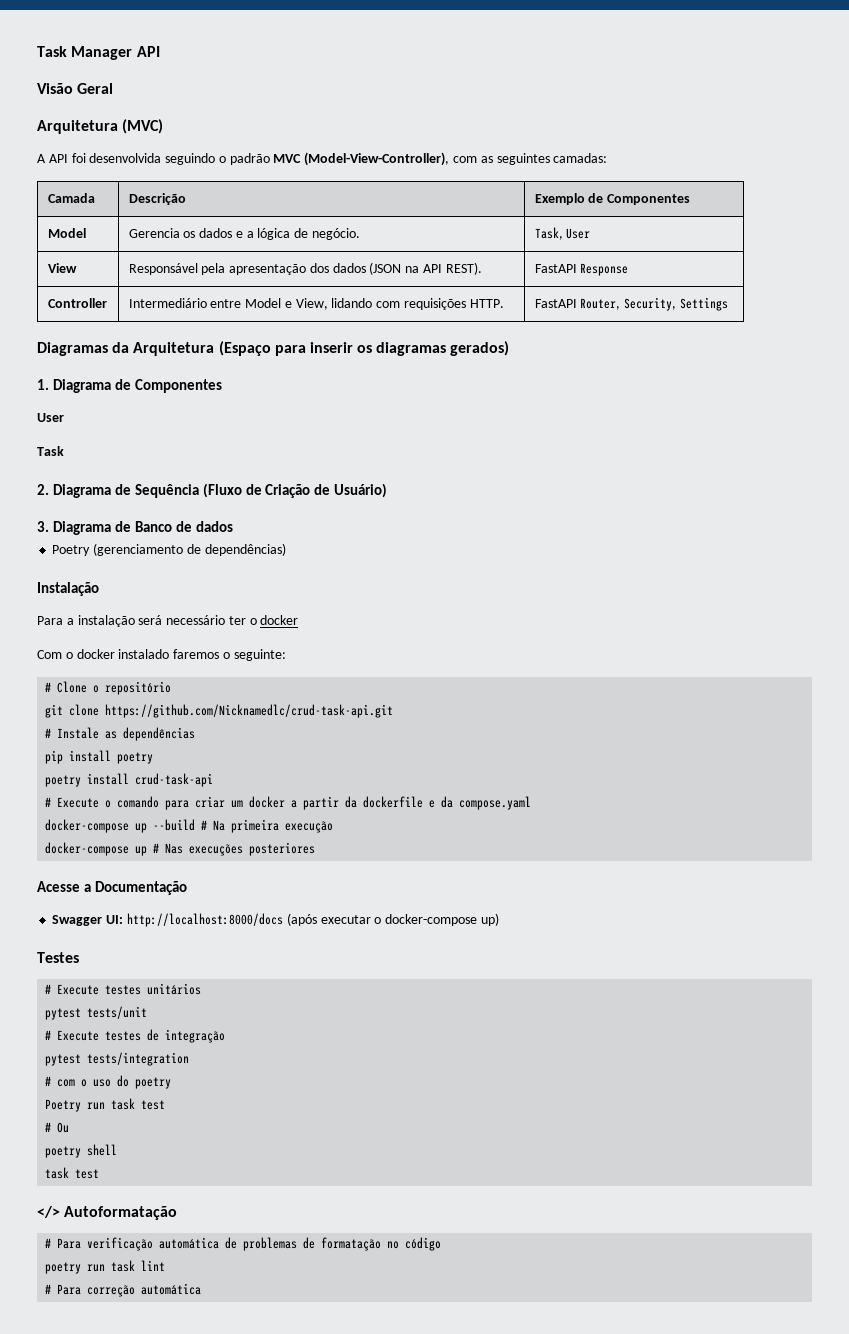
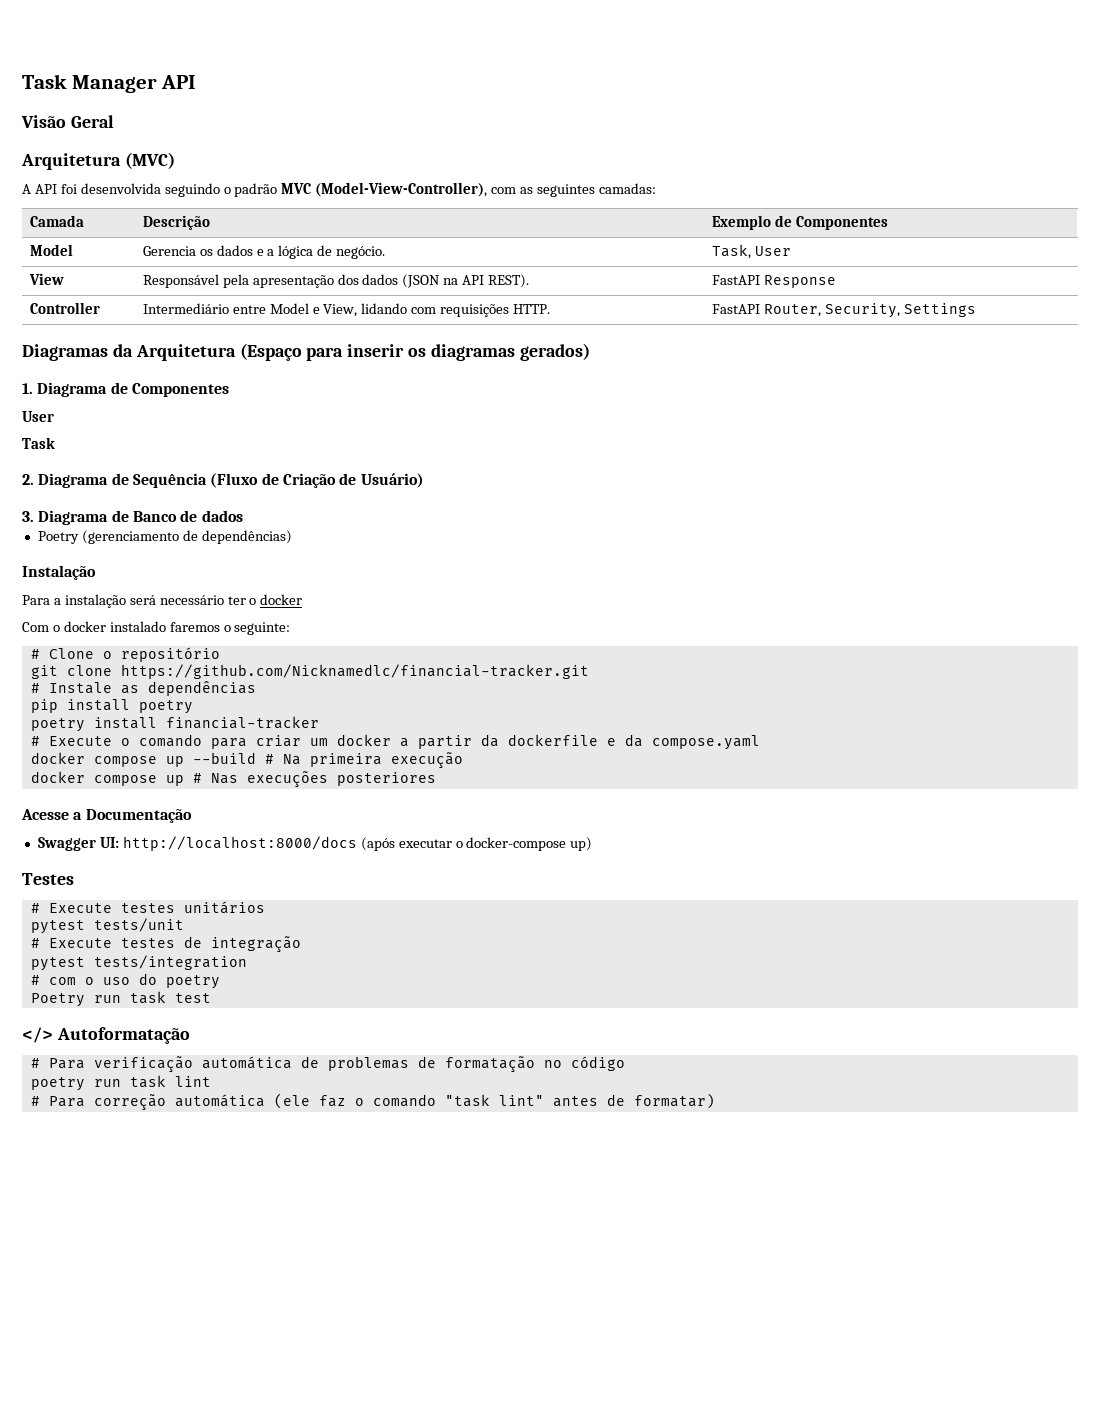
- git clone https://github.com/Nicknamedlc/crud-task-api.git
+ git clone https://github.com/Nicknamedlc/financial-tracker.git
- poetry install crud-task-api
+ poetry install financial-tracker
- docker-compose up --build # Na primeira execução
+ docker compose up --build # Na primeira execução
- docker-compose up # Nas execuções posteriores
+ docker compose up # Nas execuções posteriores
- # Ou
- poetry shell
- task test
- # Para correção automática
+ # Para correção automática (ele faz o comando "task lint" antes de formatar)

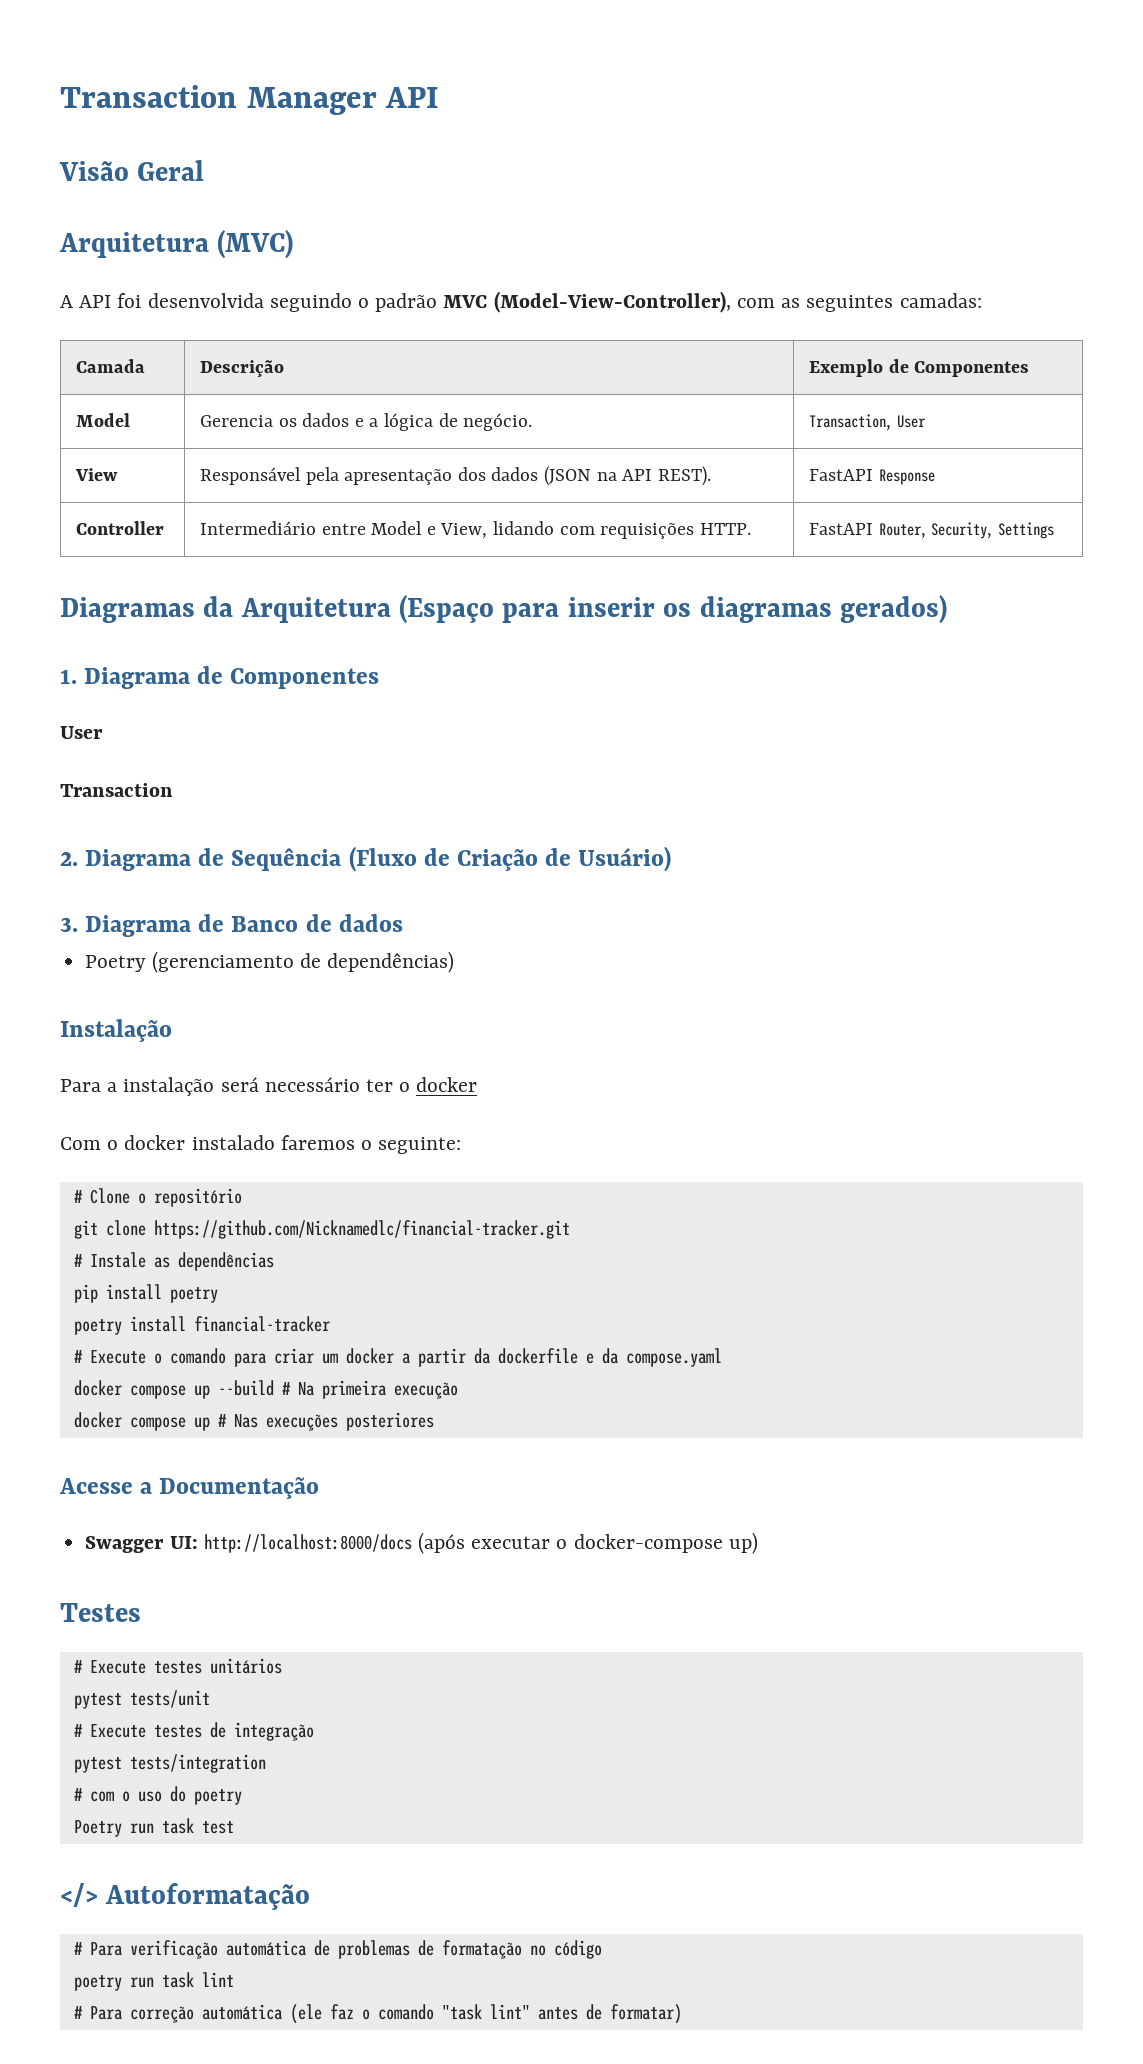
- Task Manager API
+ Transaction Manager API
- Model | Gerencia os dados e a lógica de negócio. | Task, User
+ Model | Gerencia os dados e a lógica de negócio. | Transaction, User
  1. Diagrama de Componentes
  User
- Task
+ Transaction

